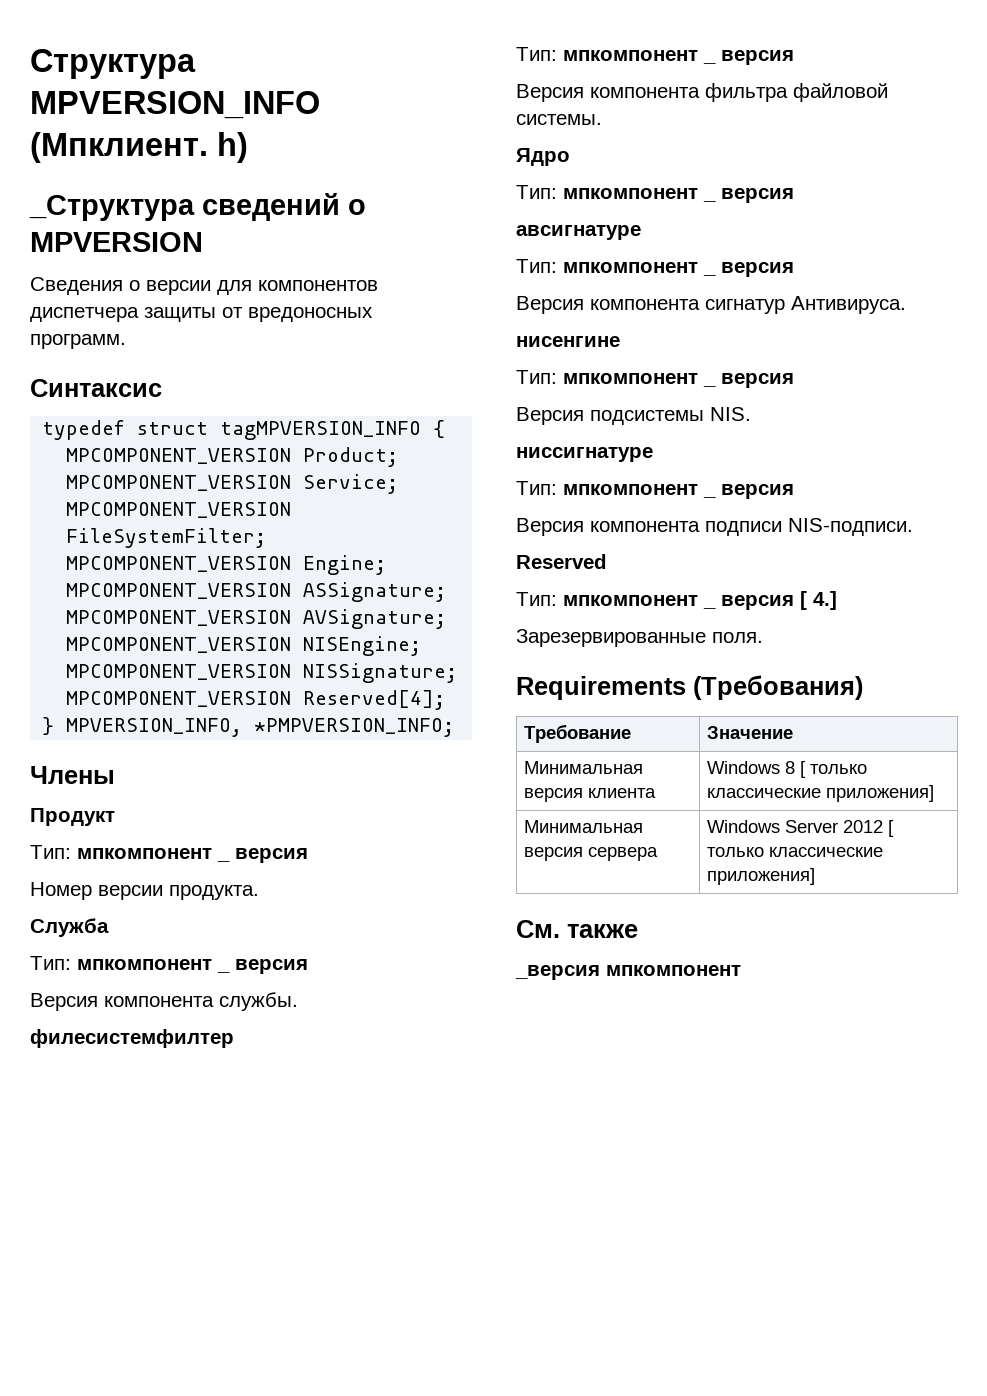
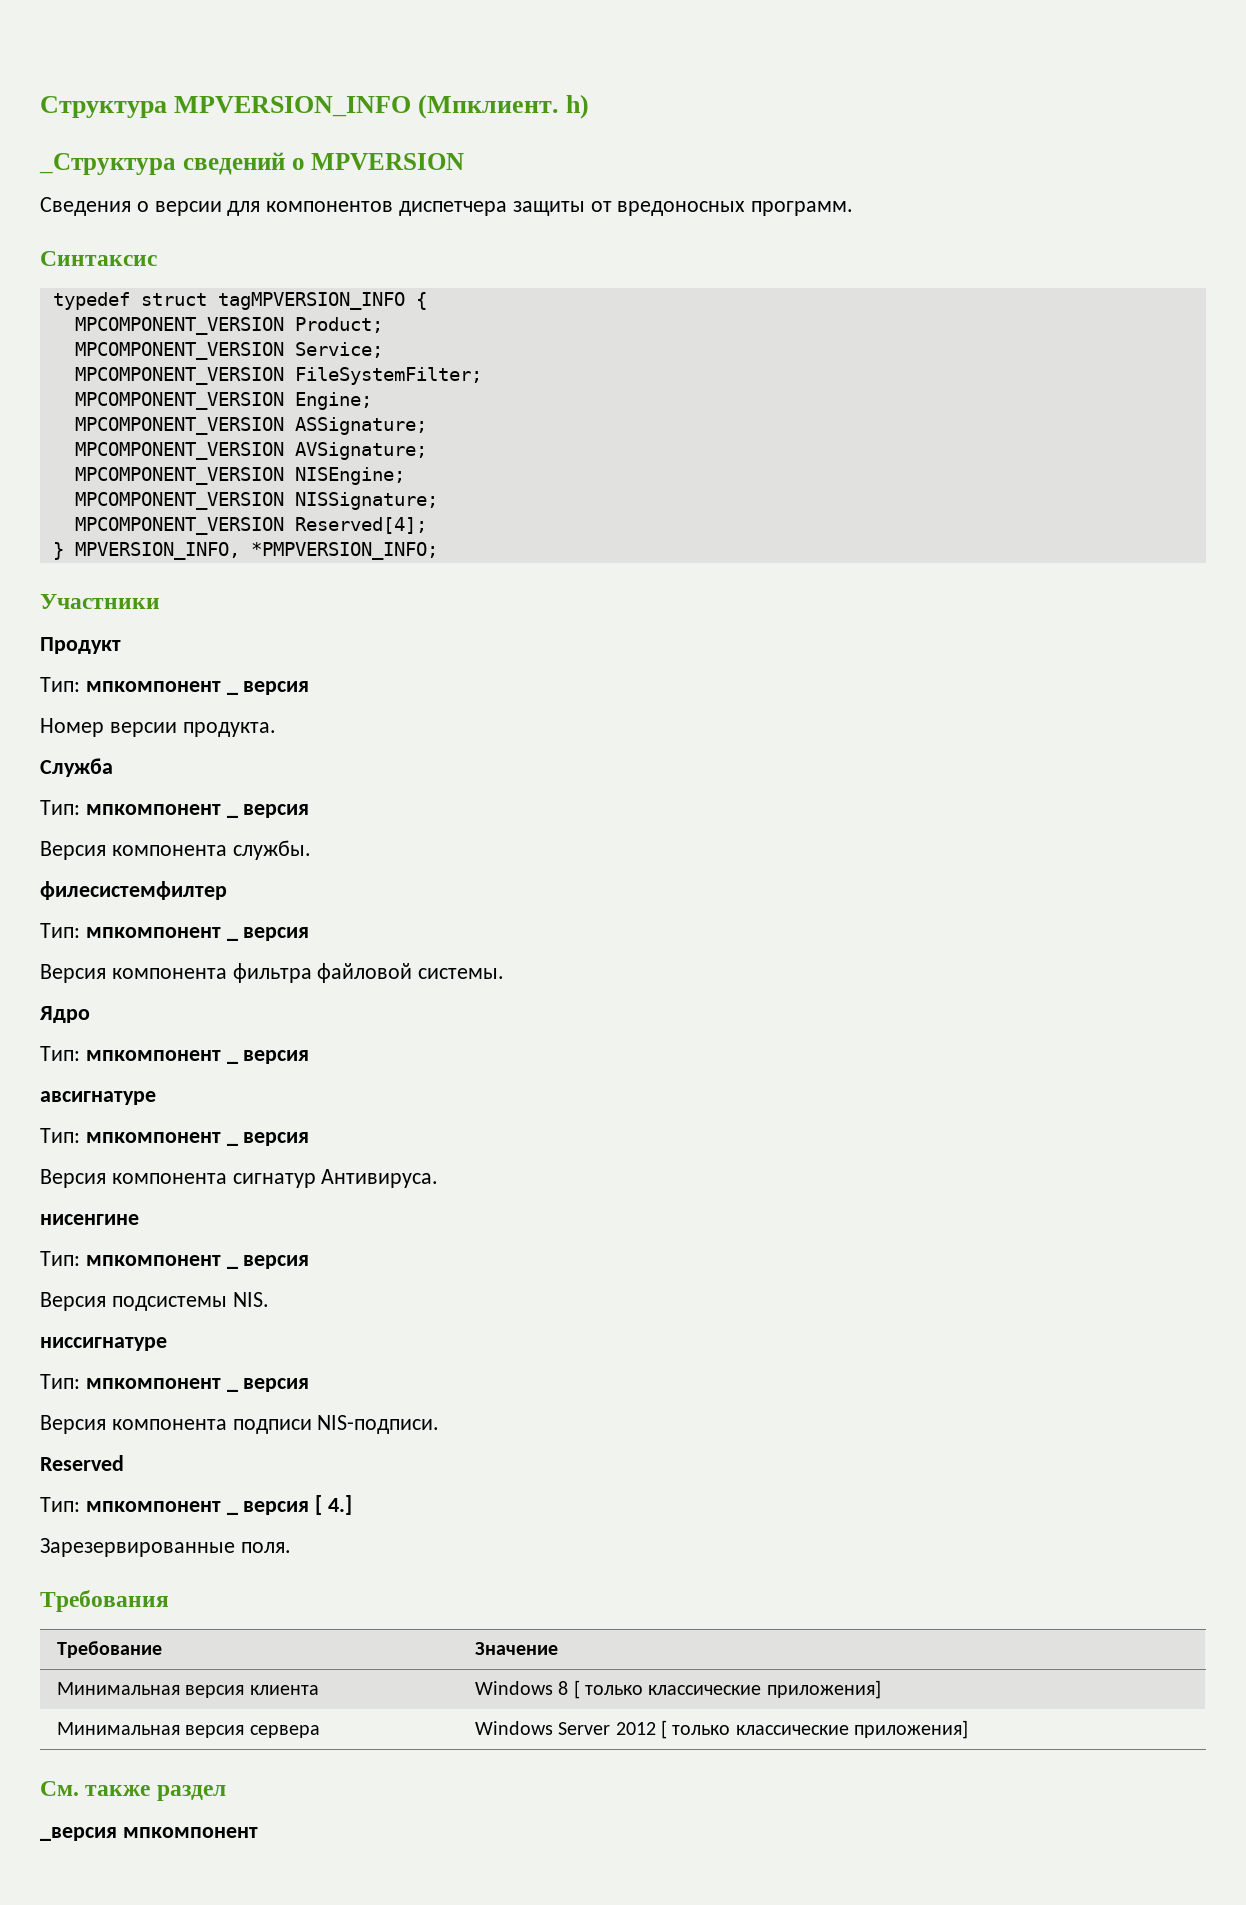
- Члены
+ Участники
- Requirements (Требования)
+ Требования
- См. также
+ См. также раздел

